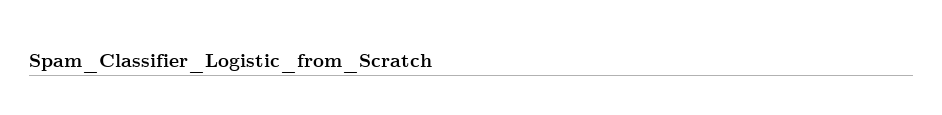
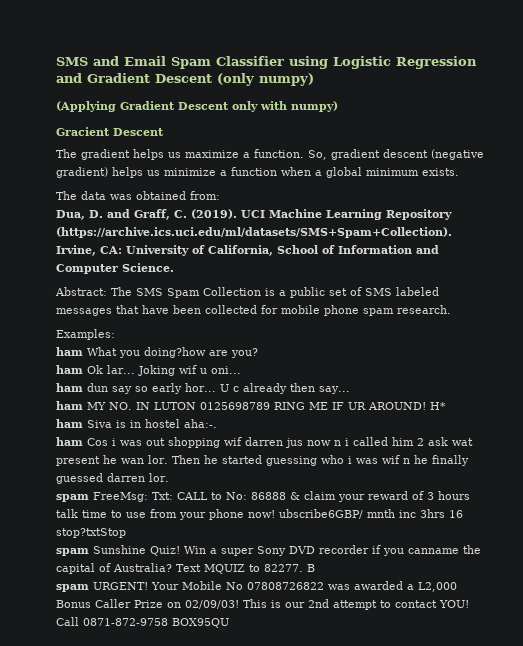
- Spam_Classifier_Logistic_from_Scratch
+ SMS and Email Spam Classifier using Logistic Regression and Gradient Descent (only numpy)
+ (Applying Gradient Descent only with numpy)
+ Gracient Descent
+ The gradient helps us maximize a function. So, gradient descent (negative gradient) helps us minimize a function when a global minimum exists.
+ The data was obtained from:
+ Dua, D. and Graff, C. (2019). UCI Machine Learning Repository (https://archive.ics.uci.edu/ml/datasets/SMS+Spam+Collection). Irvine, CA: University of California, School of Information and Computer Science.
+ Abstract: The SMS Spam Collection is a public set of SMS labeled messages that have been collected for mobile phone spam research.
+ Examples:
+ ham What you doing?how are you?
+ ham Ok lar... Joking wif u oni...
+ ham dun say so early hor... U c already then say...
+ ham MY NO. IN LUTON 0125698789 RING ME IF UR AROUND! H*
+ ham Siva is in hostel aha:-.
+ ham Cos i was out shopping wif darren jus now n i called him 2 ask wat present he wan lor. Then he started guessing who i was wif n he finally guessed darren lor.
+ spam FreeMsg: Txt: CALL to No: 86888 & claim your reward of 3 hours talk time to use from your phone now! ubscribe6GBP/ mnth inc 3hrs 16 stop?txtStop
+ spam Sunshine Quiz! Win a super Sony DVD recorder if you canname the capital of Australia? Text MQUIZ to 82277. B
+ spam URGENT! Your Mobile No 07808726822 was awarded a L2,000 Bonus Caller Prize on 02/09/03! This is our 2nd attempt to contact YOU! Call 0871-872-9758 BOX95QU

